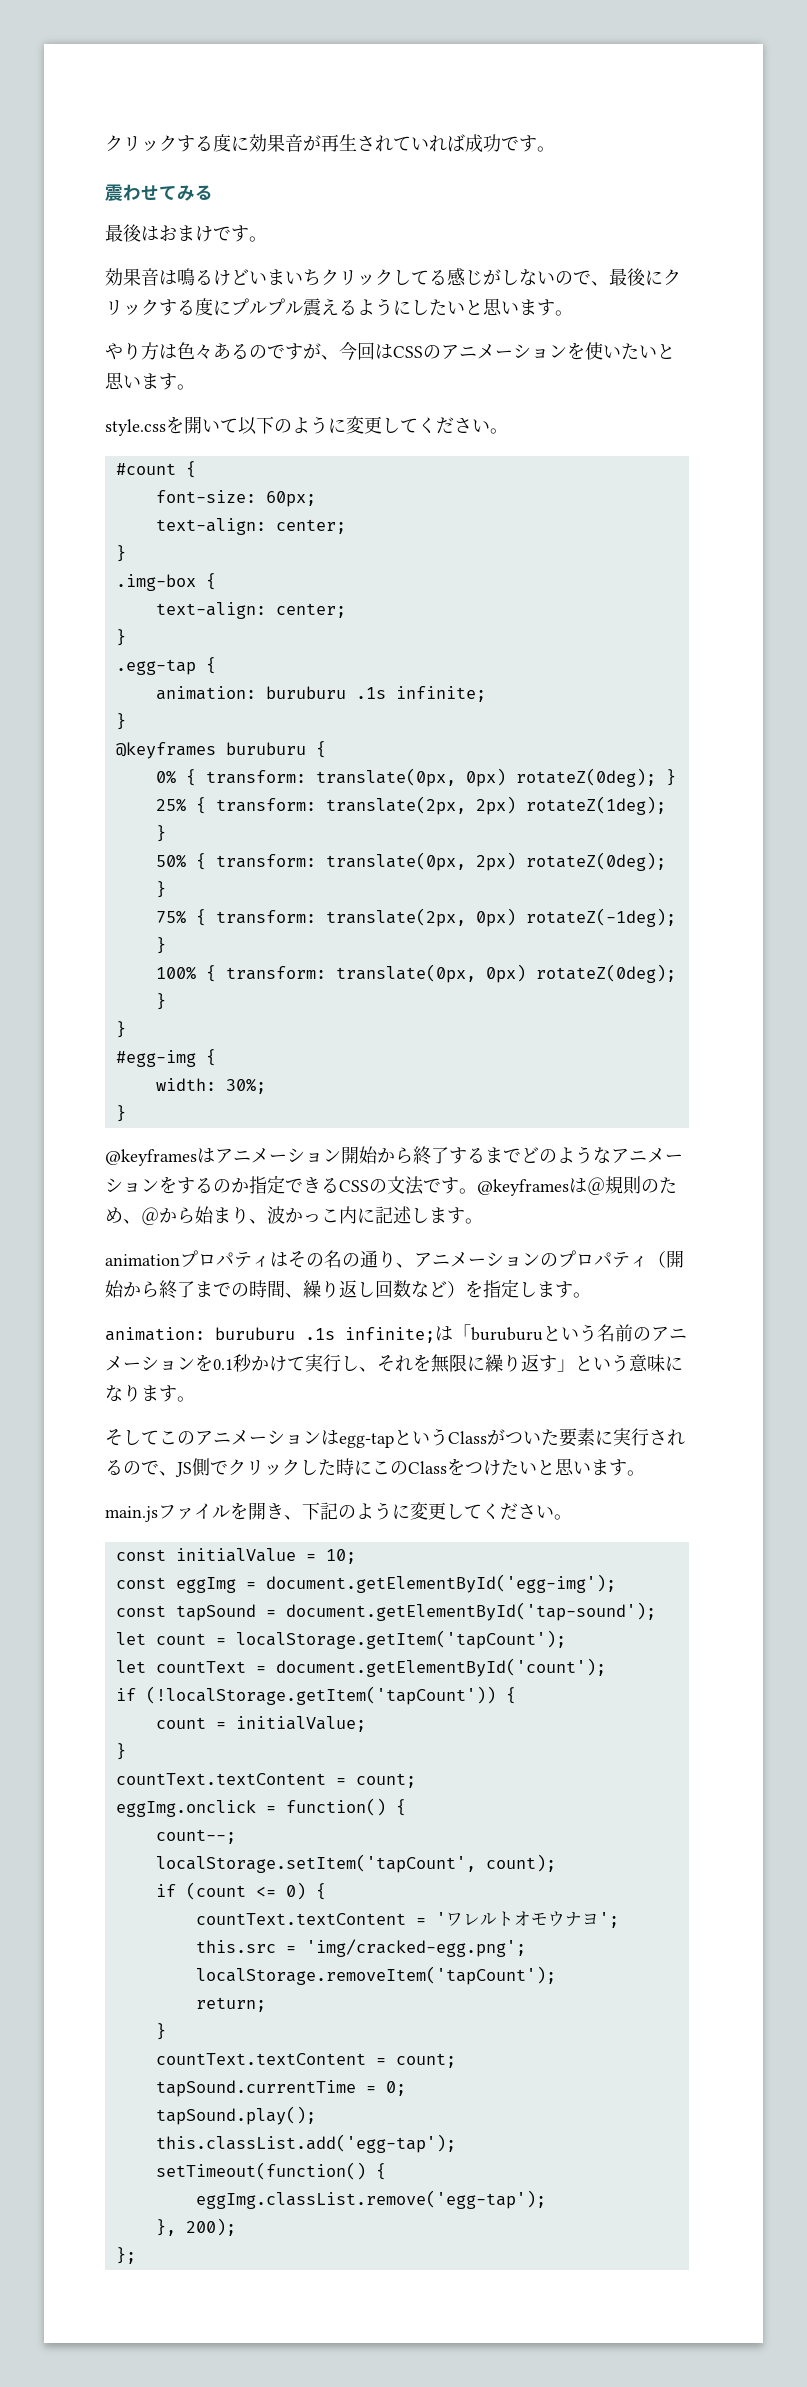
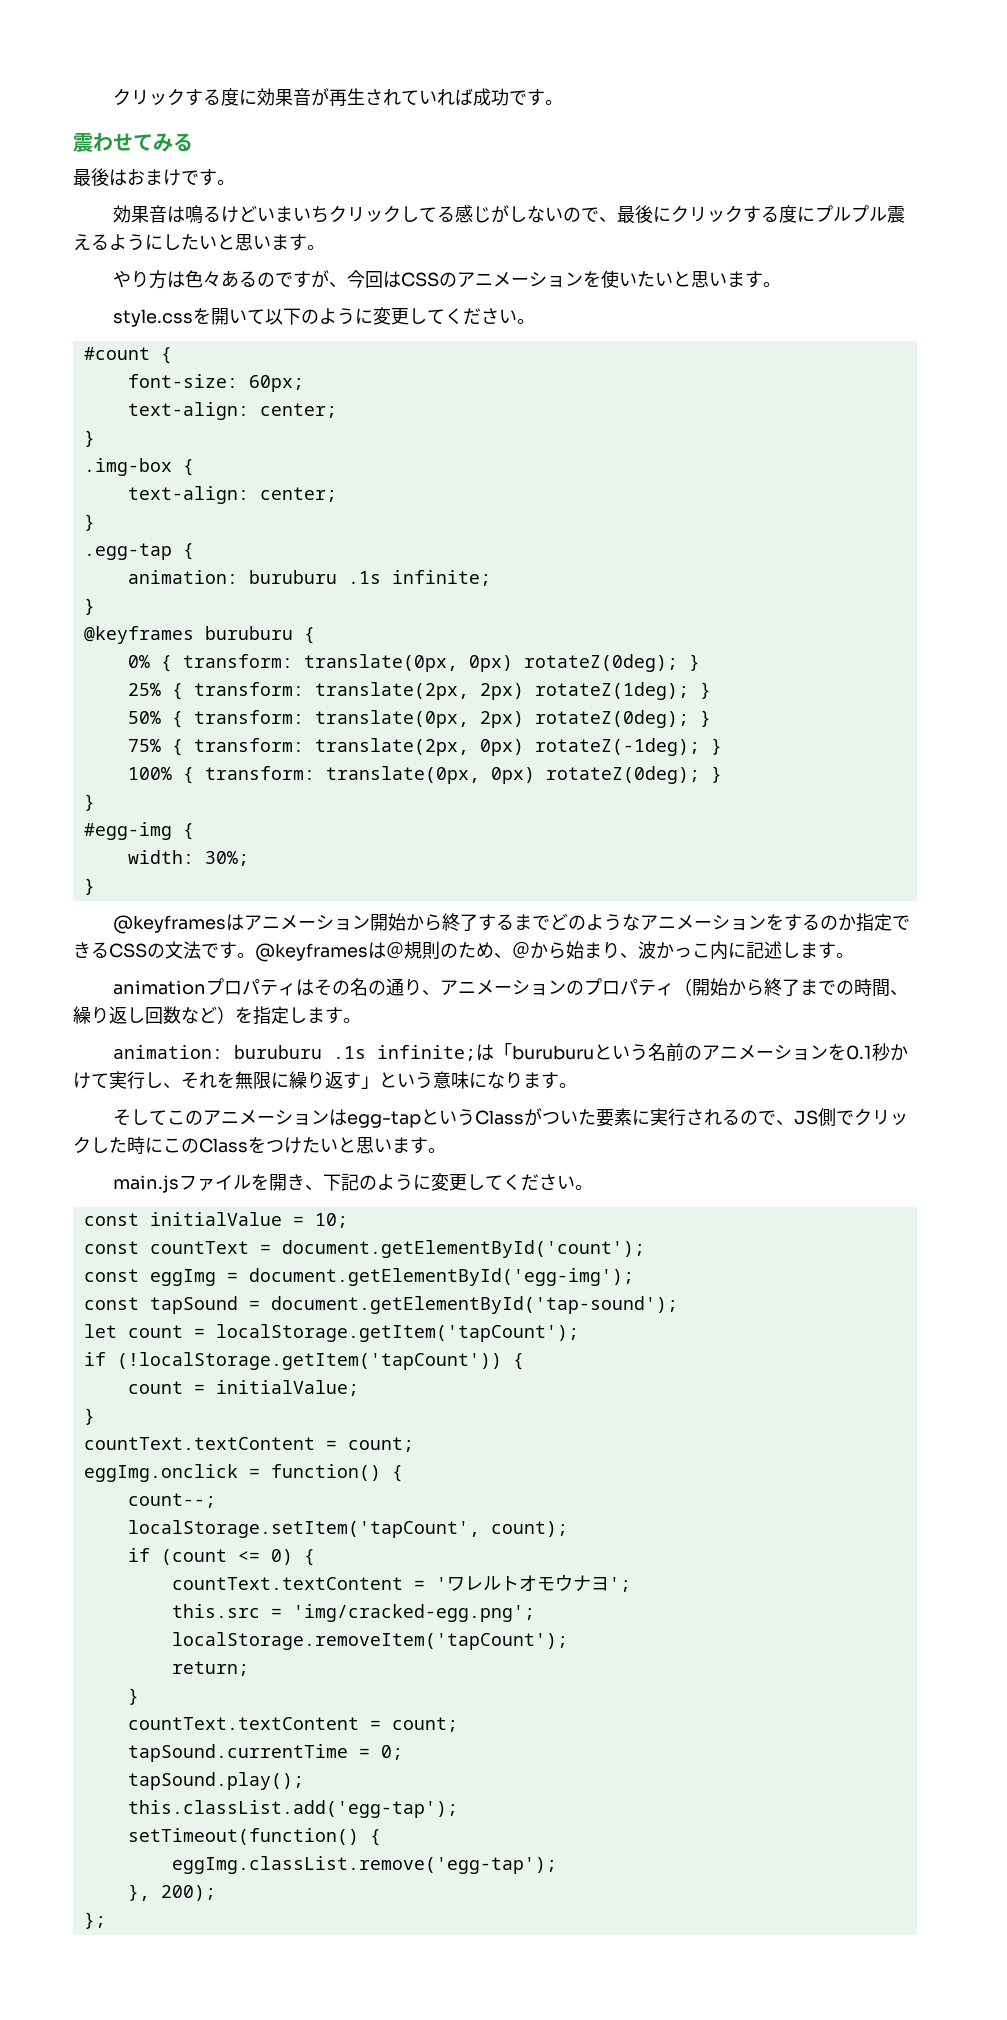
+ const countText = document.getElementById('count');
- let countText = document.getElementById('count');

